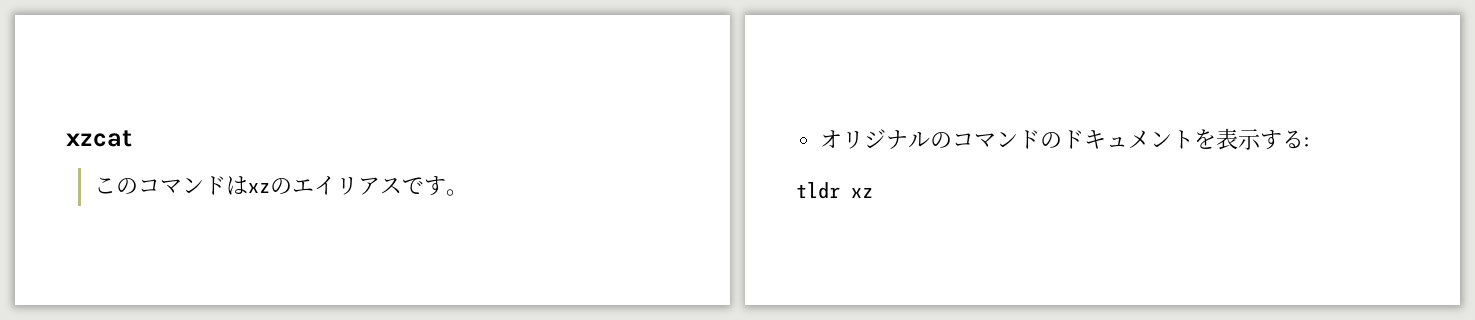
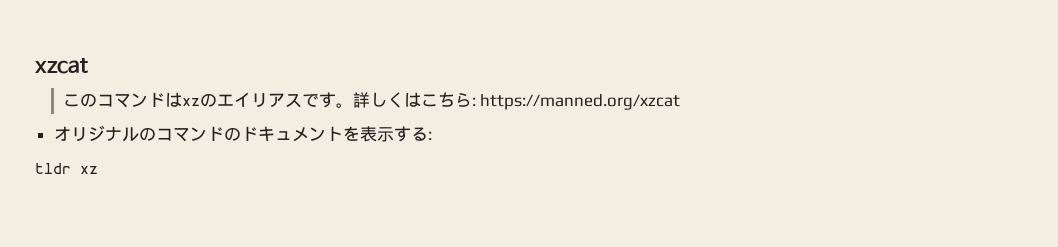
+ 詳しくはこちら: https://manned.org/xzcat

